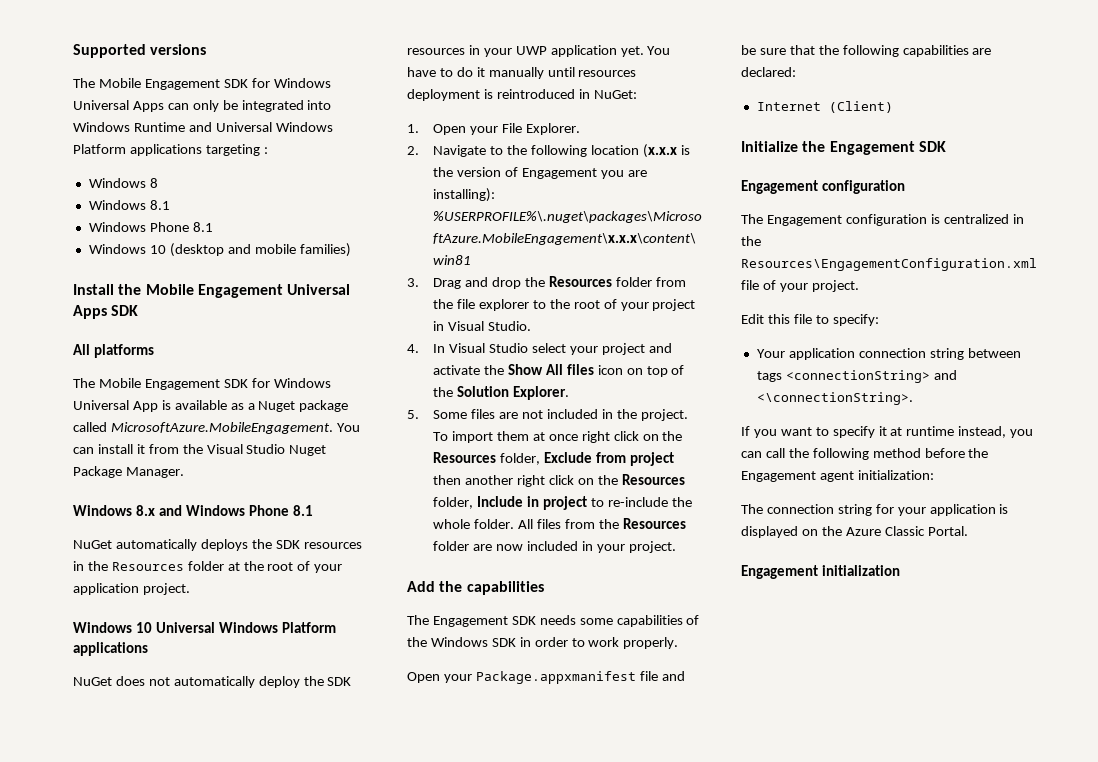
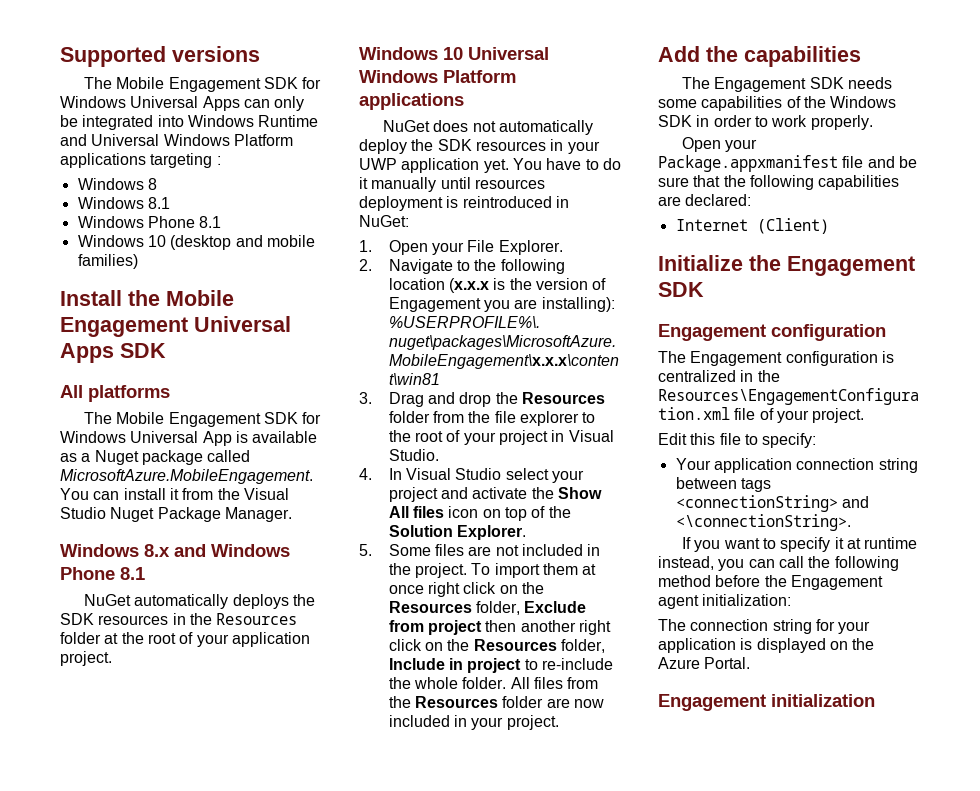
- The connection string for your application is displayed on the Azure Classic Portal.
+ The connection string for your application is displayed on the Azure Portal.

